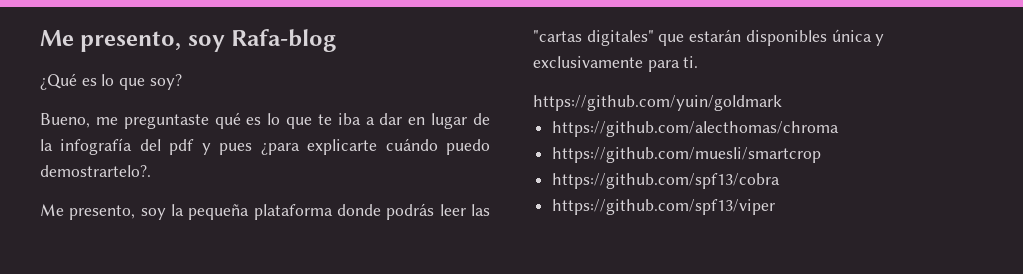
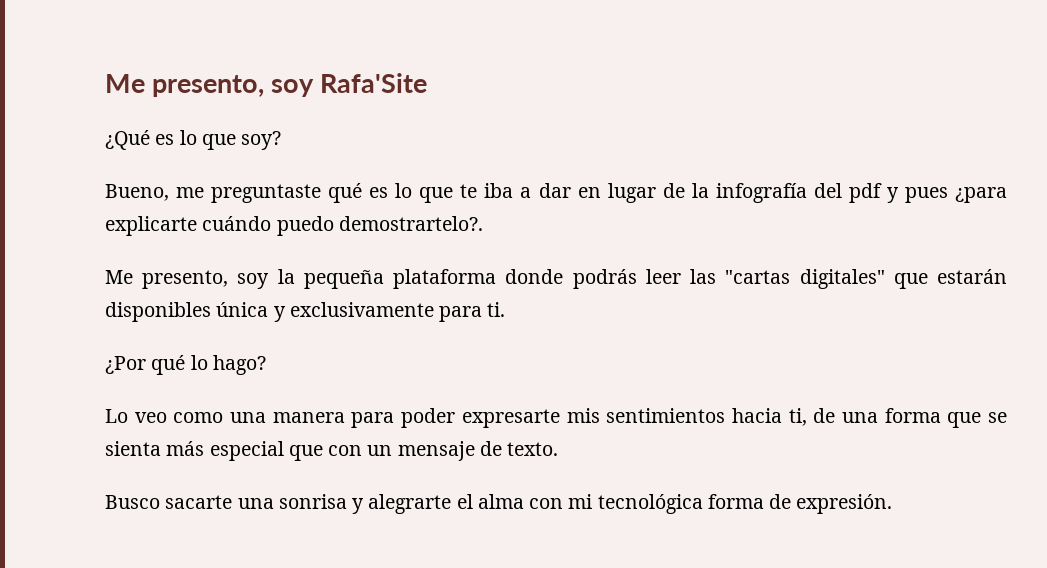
- Me presento, soy Rafa-blog
+ Me presento, soy Rafa'Site
- https://github.com/yuin/goldmark
- https://github.com/alecthomas/chroma
- https://github.com/muesli/smartcrop
- https://github.com/spf13/cobra
- https://github.com/spf13/viper
+ ¿Por qué lo hago?
+ Lo veo como una manera para poder expresarte mis sentimientos hacia ti, de una forma que se sienta más especial que con un mensaje de texto.
+ Busco sacarte una sonrisa y alegrarte el alma con mi tecnológica forma de expresión.

